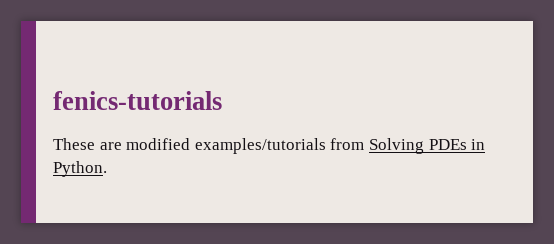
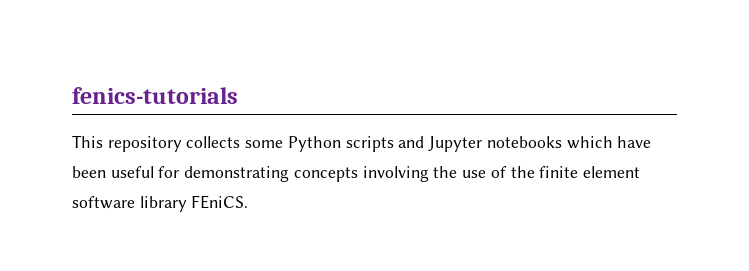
- These are modified examples/tutorials from Solving PDEs in Python.
+ This repository collects some Python scripts and Jupyter notebooks which have been useful for demonstrating concepts involving the use of the finite element software library FEniCS.

